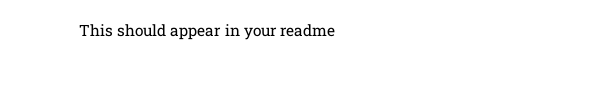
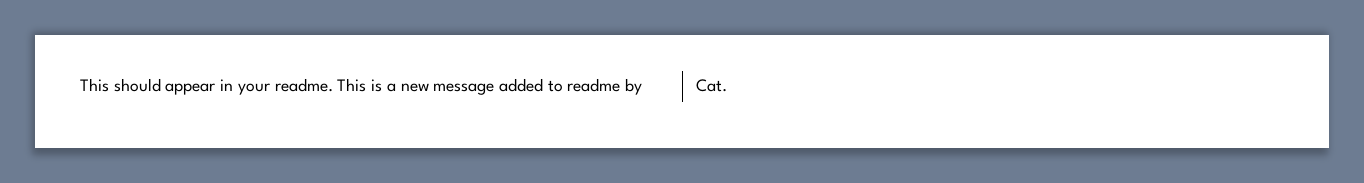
- This should appear in your readme
+ This should appear in your readme. This is a new message added to readme by Cat.

